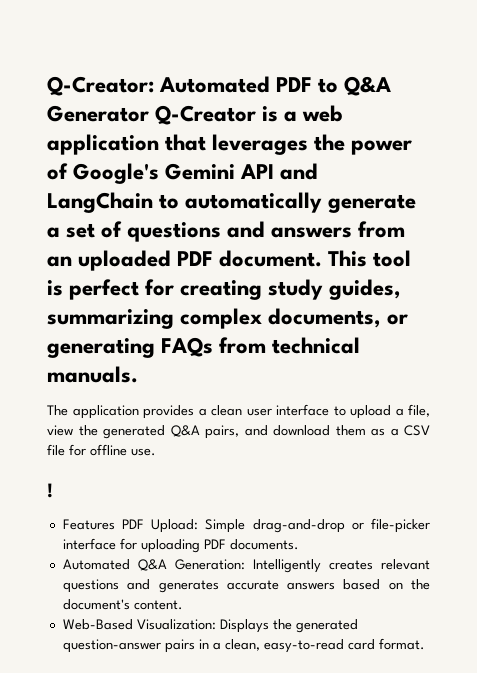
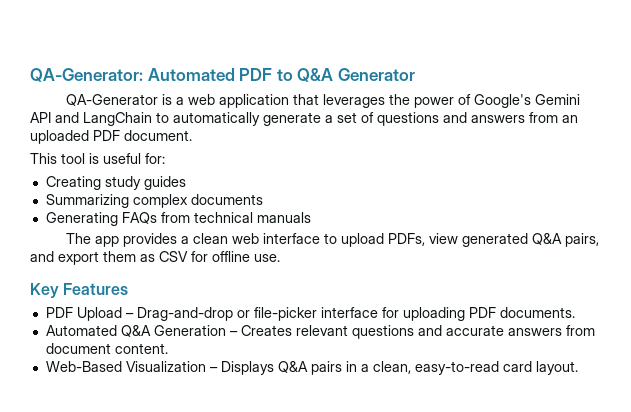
- Q-Creator: Automated PDF to Q&A Generator Q-Creator is a web application that leverages the power of Google's Gemini API and LangChain to automatically generate a set of questions and answers from an uploaded PDF document. This tool is perfect for creating study guides, summarizing complex documents, or generating FAQs from technical manuals.
+ QA-Generator: Automated PDF to Q&A Generator
+ QA-Generator is a web application that leverages the power of Google's Gemini API and LangChain to automatically generate a set of questions and answers from an uploaded PDF document.
+ This tool is useful for:
+ Creating study guides
+ Summarizing complex documents
+ Generating FAQs from technical manuals
- The application provides a clean user interface to upload a file, view the generated Q&A pairs, and download them as a CSV file for offline use.
+ The app provides a clean web interface to upload PDFs, view generated Q&A pairs, and export them as CSV for offline use.
- !
- Features PDF Upload: Simple drag-and-drop or file-picker interface for uploading PDF documents.
+ Key Features
+ PDF Upload – Drag-and-drop or file-picker interface for uploading PDF documents.
- Automated Q&A Generation: Intelligently creates relevant questions and generates accurate answers based on the document's content.
- Web-Based Visualization: Displays the generated question-answer pairs in a clean, easy-to-read card format.
+ Automated Q&A Generation – Creates relevant questions and accurate answers from document content.
+ Web-Based Visualization – Displays Q&A pairs in a clean, easy-to-read card layout.

